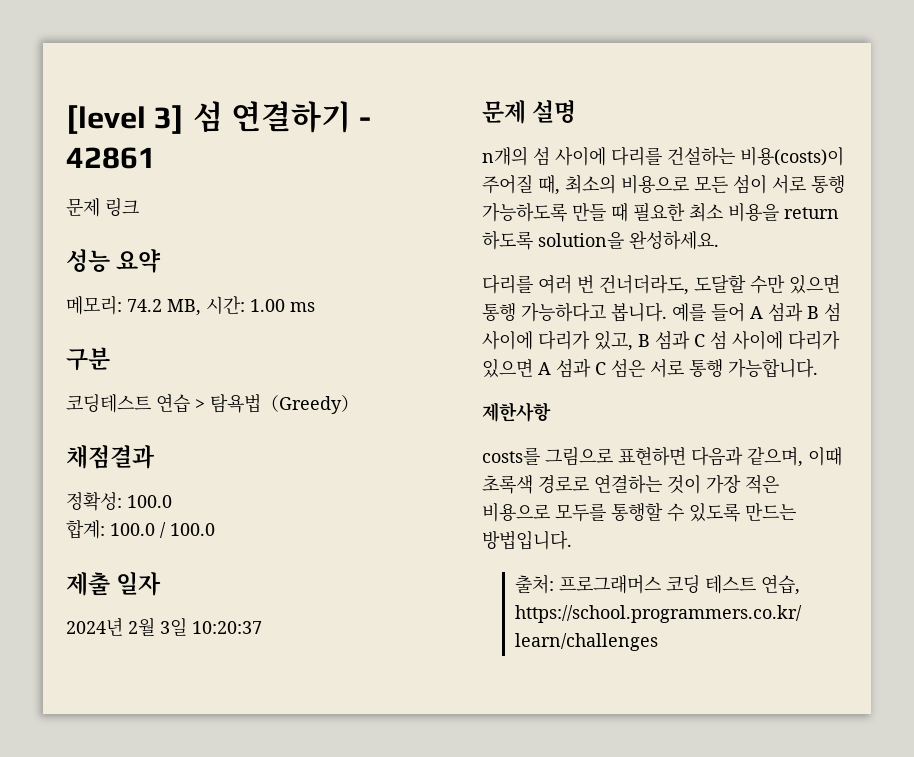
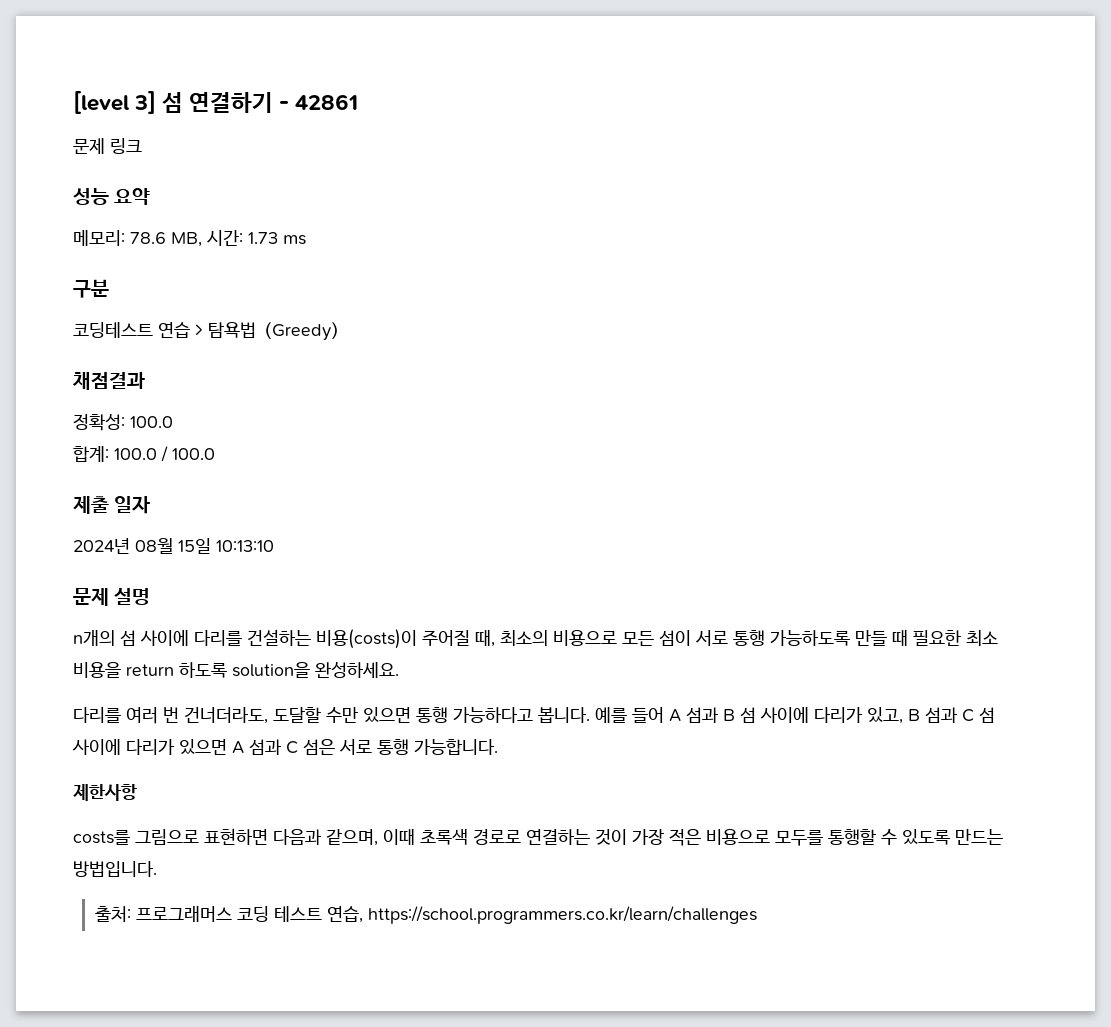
- 메모리: 74.2 MB, 시간: 1.00 ms
+ 메모리: 78.6 MB, 시간: 1.73 ms
- 2024년 2월 3일 10:20:37
+ 2024년 08월 15일 10:13:10

